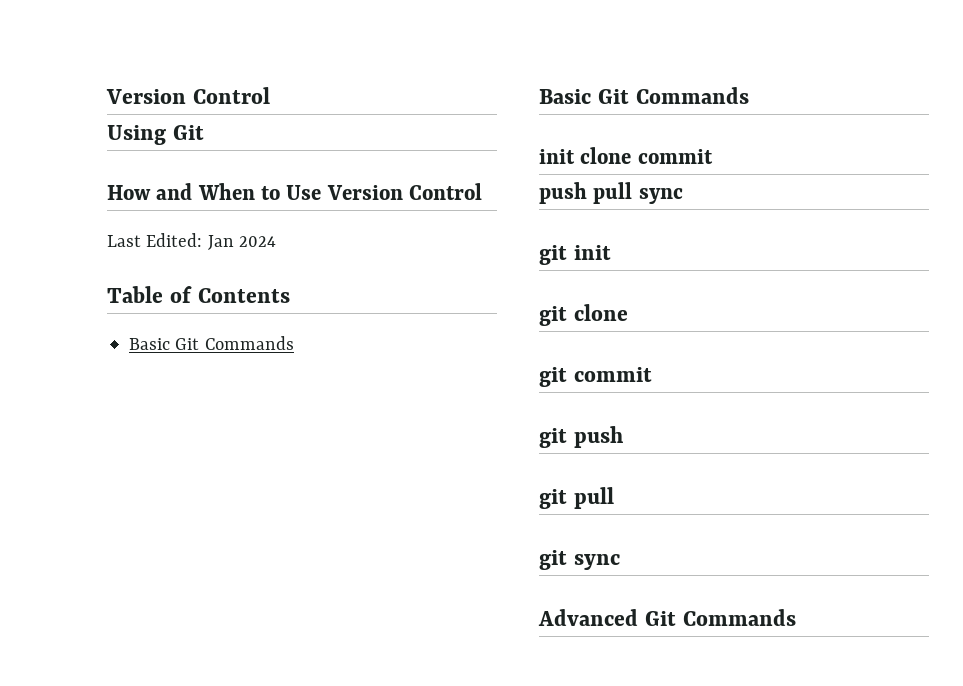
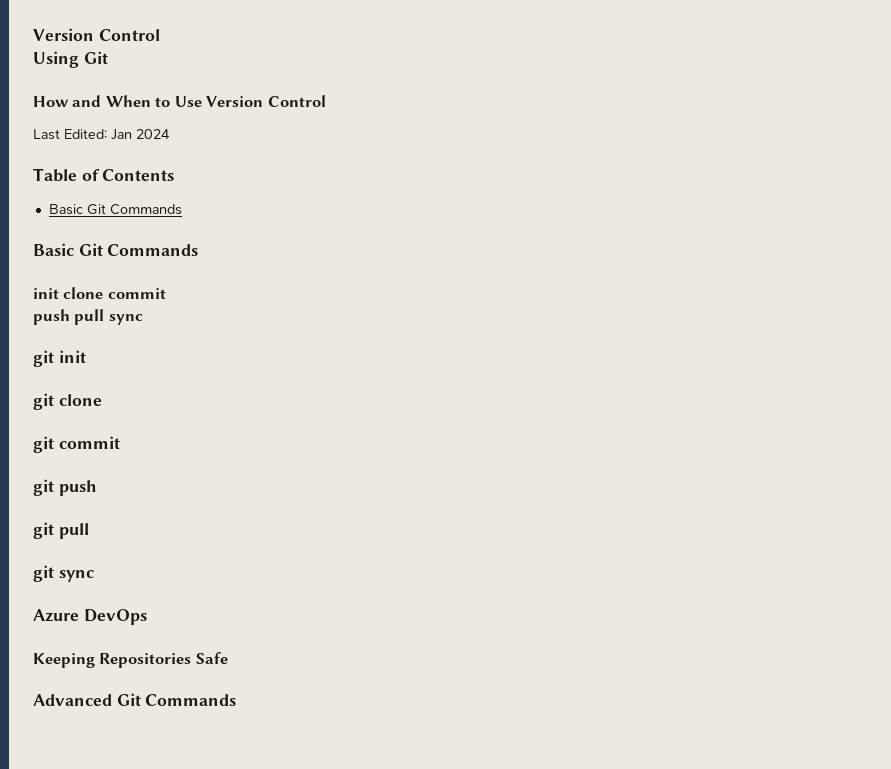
+ Azure DevOps
+ Keeping Repositories Safe

